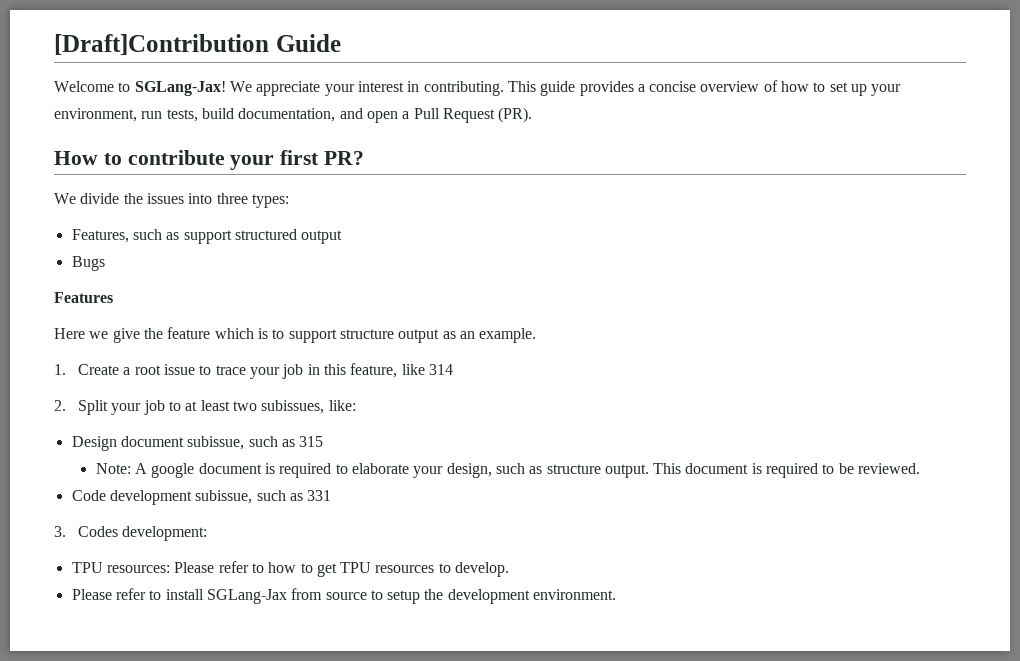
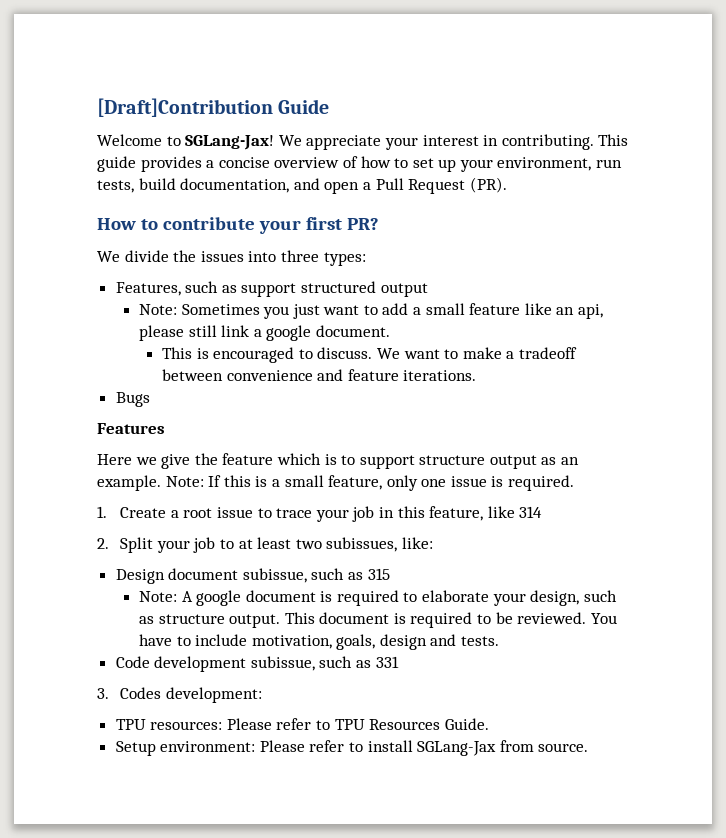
+ Note: Sometimes you just want to add a small feature like an api, please still link a google document.
+ This is encouraged to discuss. We want to make a tradeoff between convenience and feature iterations.
+ Note: If this is a small feature, only one issue is required.
+ You have to include motivation, goals, design and tests.
- TPU resources: Please refer to how to get TPU resources to develop.
- Please refer to install SGLang-Jax from source to setup the development environment.
+ TPU resources: Please refer to TPU Resources Guide.
+ Setup environment: Please refer to install SGLang-Jax from source.

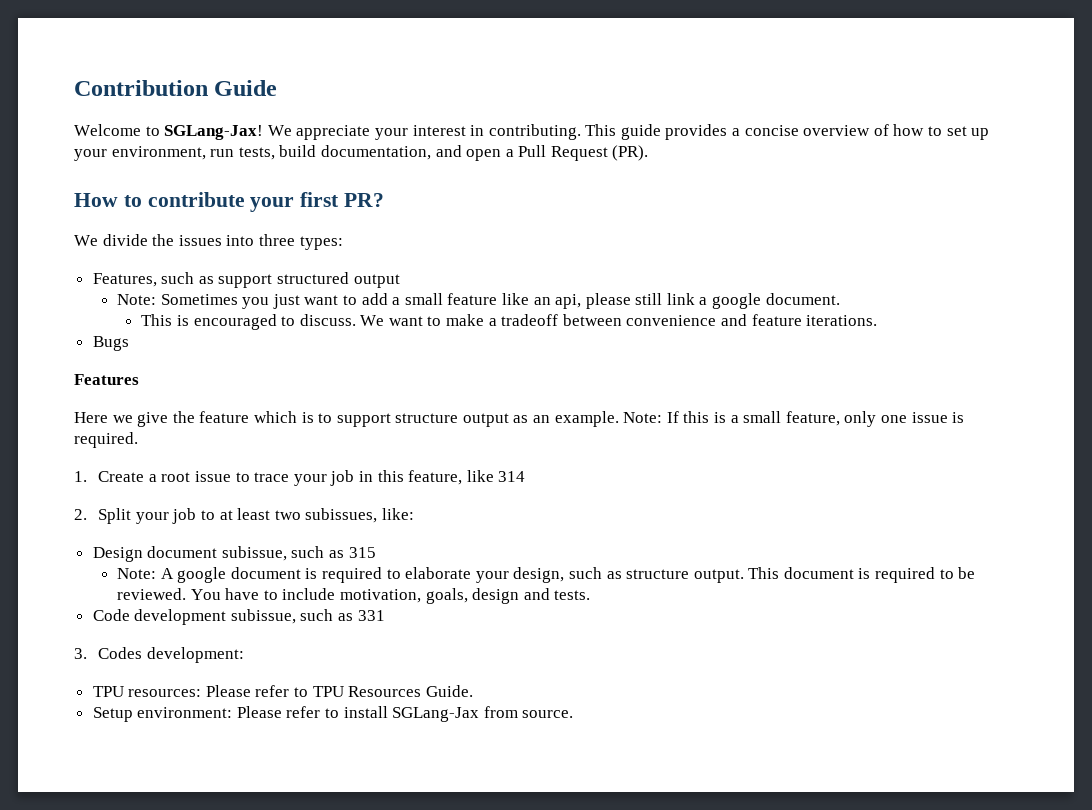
- [Draft]Contribution Guide
+ Contribution Guide

